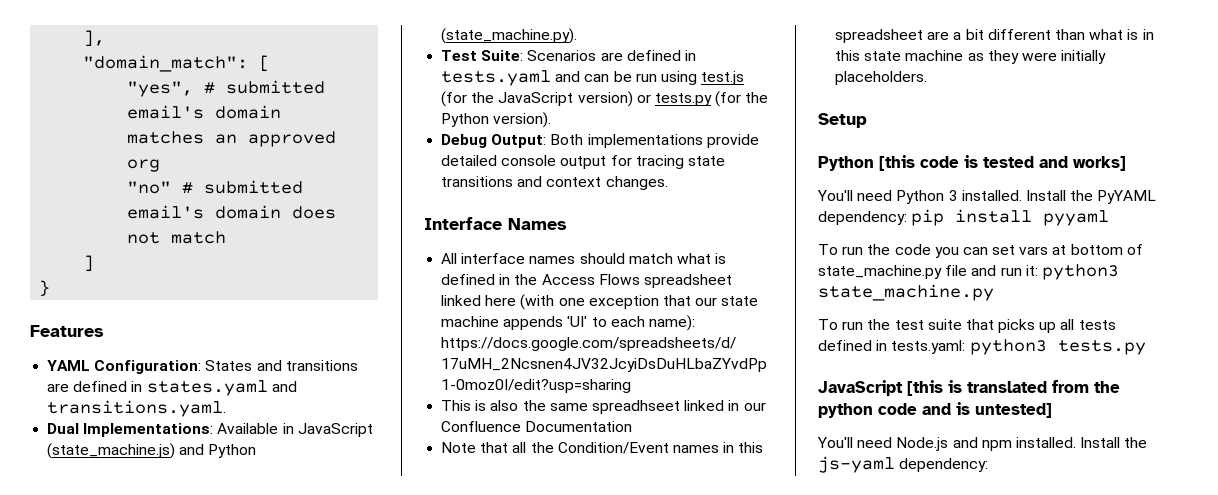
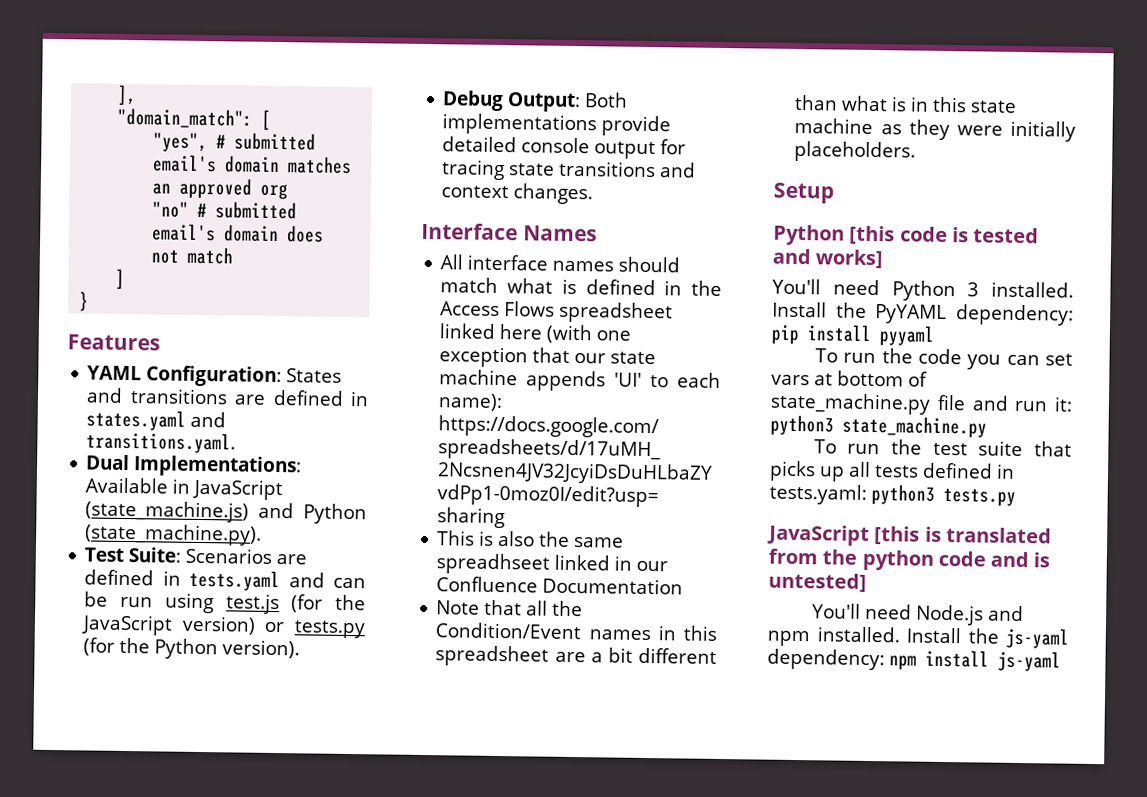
- Install the js-yaml dependency:
+ Install the js-yaml dependency: npm install js-yaml

